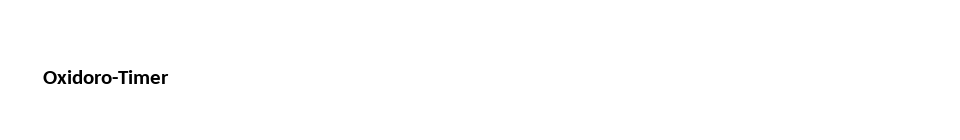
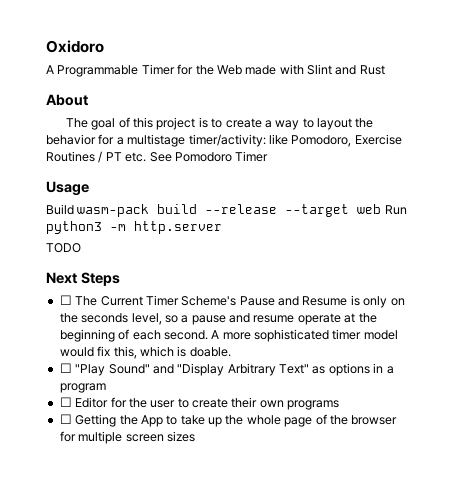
- Oxidoro-Timer
+ Oxidoro
+ A Programmable Timer for the Web made with Slint and Rust
+ About
+ The goal of this project is to create a way to layout the behavior for a multistage timer/activity: like Pomodoro, Exercise Routines / PT etc. See Pomodoro Timer
+ Usage
+ Build wasm-pack build --release --target web Run python3 -m http.server
+ TODO
+ Next Steps
+ ☐ The Current Timer Scheme's Pause and Resume is only on the seconds level, so a pause and resume operate at the beginning of each second. A more sophisticated timer model would fix this, which is doable.
+ ☐ "Play Sound" and "Display Arbitrary Text" as options in a program
+ ☐ Editor for the user to create their own programs
+ ☐ Getting the App to take up the whole page of the browser for multiple screen sizes

